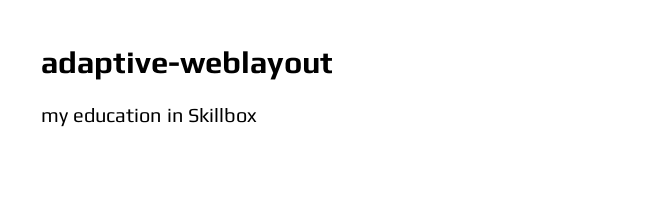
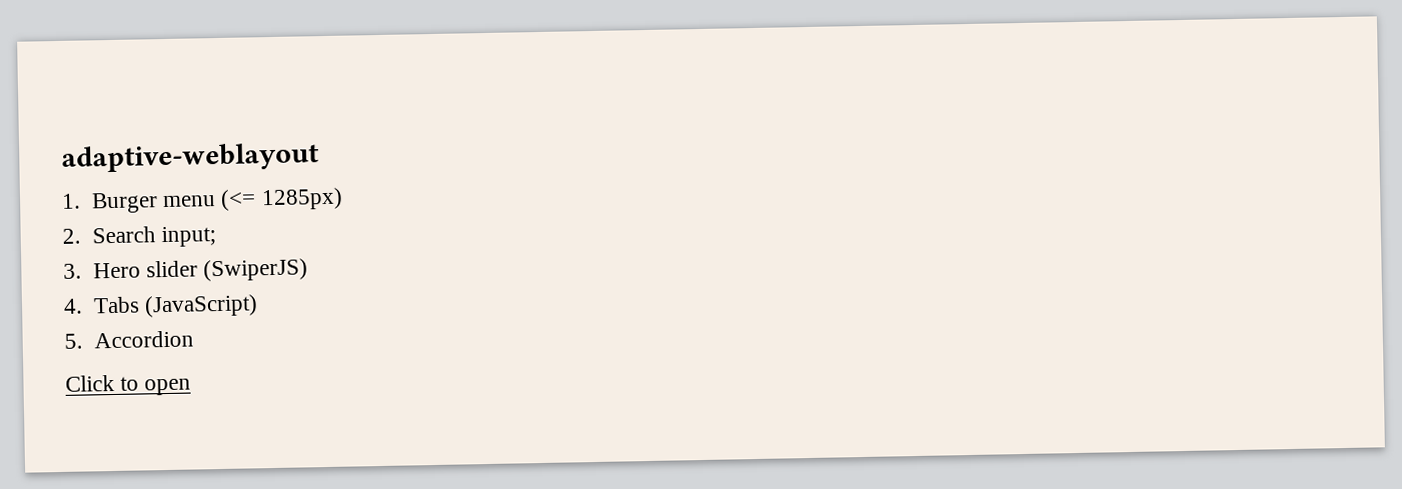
- my education in Skillbox
+ 1. Burger menu (<= 1285px)
+ 2. Search input;
+ 3. Hero slider (SwiperJS)
+ 4. Tabs (JavaScript)
+ 5. Accordion
+ Click to open

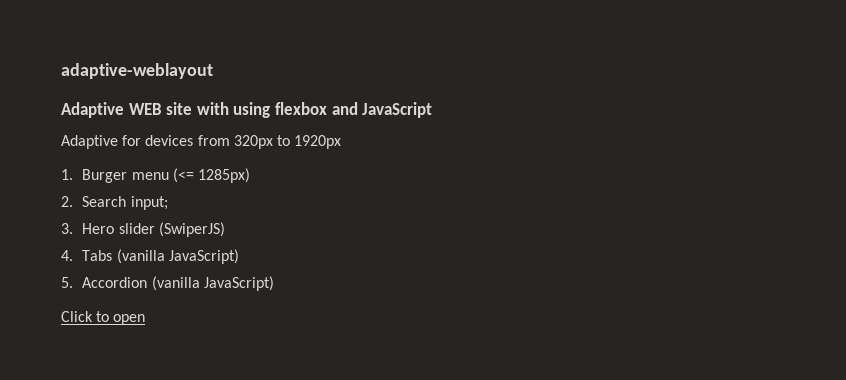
+ Adaptive WEB site with using flexbox and JavaScript
+ Adaptive for devices from 320px to 1920px
- 4. Tabs (JavaScript)
+ 4. Tabs (vanilla JavaScript)
- 5. Accordion
+ 5. Accordion (vanilla JavaScript)

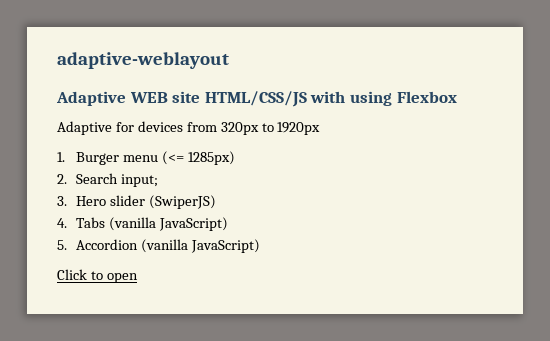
- Adaptive WEB site with using flexbox and JavaScript
+ Adaptive WEB site HTML/CSS/JS with using Flexbox

